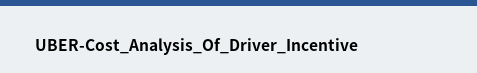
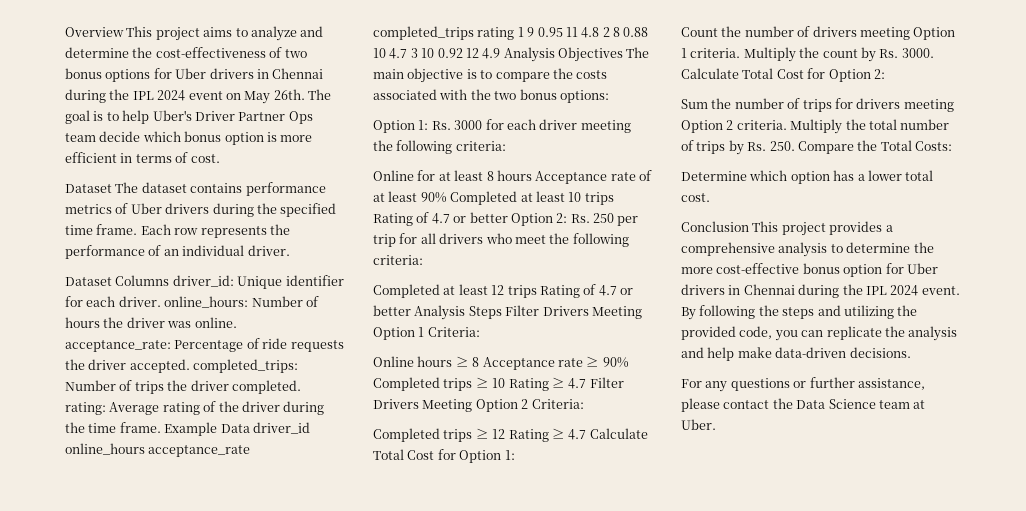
- UBER-Cost_Analysis_Of_Driver_Incentive
+ Overview This project aims to analyze and determine the cost-effectiveness of two bonus options for Uber drivers in Chennai during the IPL 2024 event on May 26th. The goal is to help Uber's Driver Partner Ops team decide which bonus option is more efficient in terms of cost.
+ Dataset The dataset contains performance metrics of Uber drivers during the specified time frame. Each row represents the performance of an individual driver.
+ Dataset Columns driver_id: Unique identifier for each driver. online_hours: Number of hours the driver was online. acceptance_rate: Percentage of ride requests the driver accepted. completed_trips: Number of trips the driver completed. rating: Average rating of the driver during the time frame. Example Data driver_id online_hours acceptance_rate completed_trips rating 1 9 0.95 11 4.8 2 8 0.88 10 4.7 3 10 0.92 12 4.9 Analysis Objectives The main objective is to compare the costs associated with the two bonus options:
+ Option 1: Rs. 3000 for each driver meeting the following criteria:
+ Online for at least 8 hours Acceptance rate of at least 90% Completed at least 10 trips Rating of 4.7 or better Option 2: Rs. 250 per trip for all drivers who meet the following criteria:
+ Completed at least 12 trips Rating of 4.7 or better Analysis Steps Filter Drivers Meeting Option 1 Criteria:
+ Online hours ≥ 8 Acceptance rate ≥ 90% Completed trips ≥ 10 Rating ≥ 4.7 Filter Drivers Meeting Option 2 Criteria:
+ Completed trips ≥ 12 Rating ≥ 4.7 Calculate Total Cost for Option 1:
+ Count the number of drivers meeting Option 1 criteria. Multiply the count by Rs. 3000. Calculate Total Cost for Option 2:
+ Sum the number of trips for drivers meeting Option 2 criteria. Multiply the total number of trips by Rs. 250. Compare the Total Costs:
+ Determine which option has a lower total cost.
+ Conclusion This project provides a comprehensive analysis to determine the more cost-effective bonus option for Uber drivers in Chennai during the IPL 2024 event. By following the steps and utilizing the provided code, you can replicate the analysis and help make data-driven decisions.
+ For any questions or further assistance, please contact the Data Science team at Uber.

